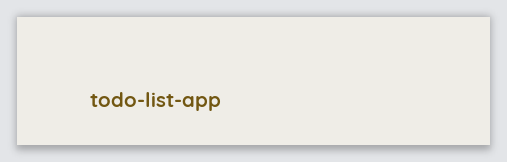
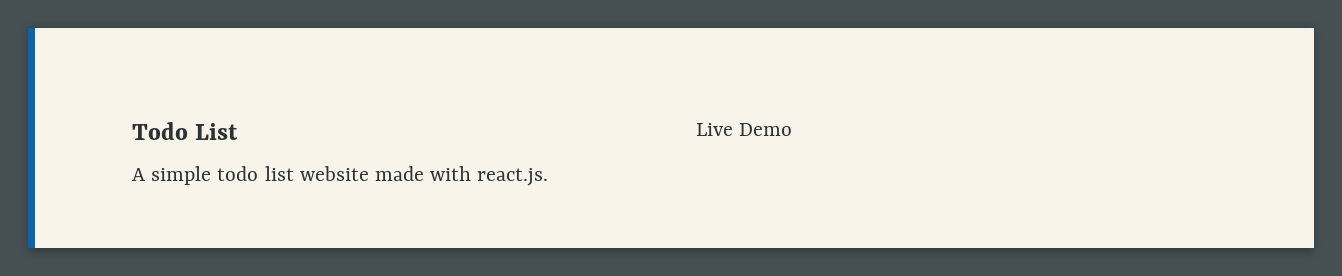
- todo-list-app
+ Todo List
+ A simple todo list website made with react.js.
+ Live Demo

